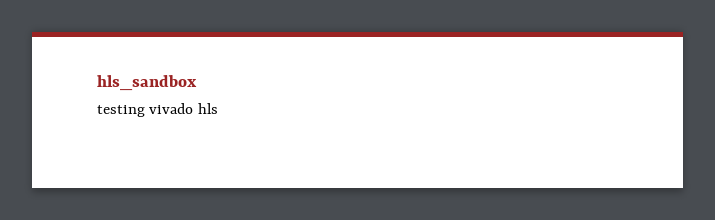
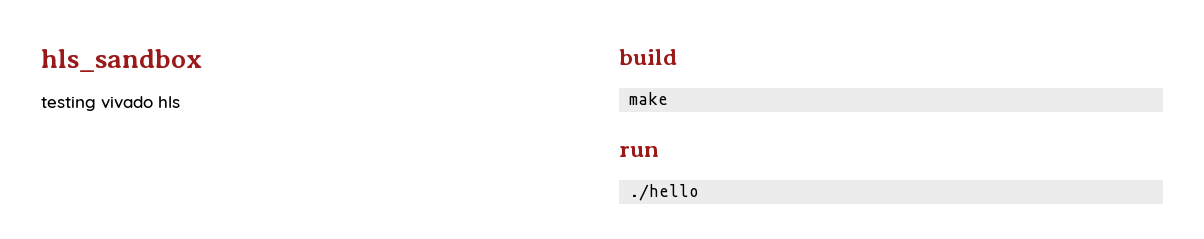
+ build
+ make
+ run
+ ./hello

